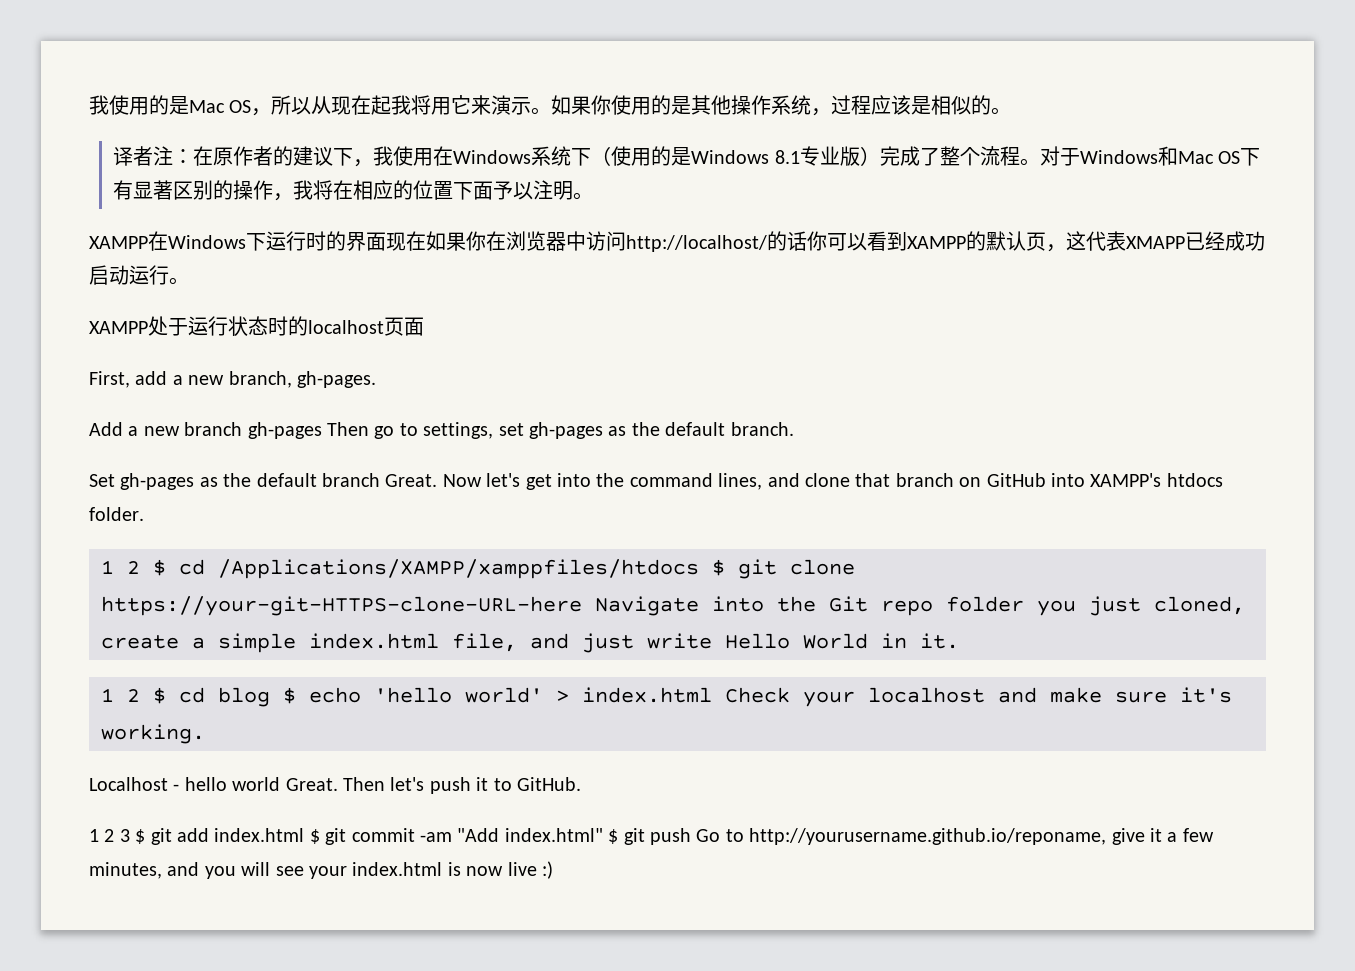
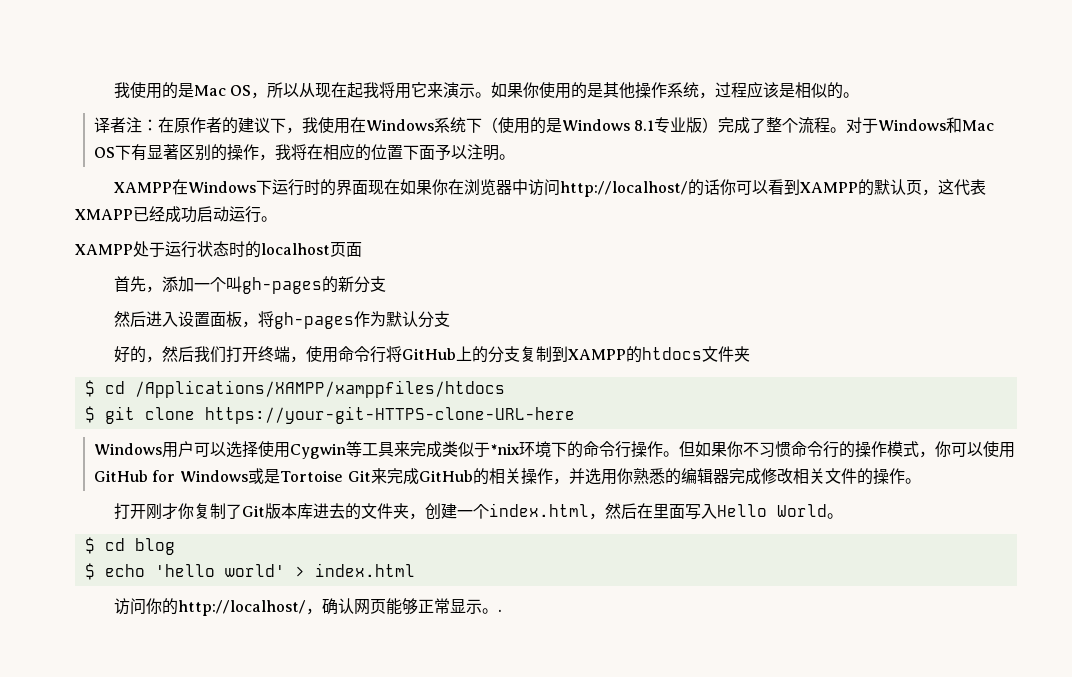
- First, add a new branch, gh-pages.
- Add a new branch gh-pages Then go to settings, set gh-pages as the default branch.
- Set gh-pages as the default branch Great. Now let's get into the command lines, and clone that branch on GitHub into XAMPP's htdocs folder.
- 1 2 $ cd /Applications/XAMPP/xamppfiles/htdocs $ git clone https://your-git-HTTPS-clone-URL-here Navigate into the Git repo folder you just cloned, create a simple index.html file, and just write Hello World in it.
- 1 2 $ cd blog $ echo 'hello world' > index.html Check your localhost and make sure it's working.
- Localhost - hello world Great. Then let's push it to GitHub.
- 1 2 3 $ git add index.html $ git commit -am "Add index.html" $ git push Go to http://yourusername.github.io/reponame, give it a few minutes, and you will see your index.html is now live :)
+ 首先，添加一个叫gh-pages的新分支
+ 然后进入设置面板，将gh-pages作为默认分支
+ 好的，然后我们打开终端，使用命令行将GitHub上的分支复制到XAMPP的htdocs文件夹
+ $ cd /Applications/XAMPP/xamppfiles/htdocs
+ $ git clone https://your-git-HTTPS-clone-URL-here
+ Windows用户可以选择使用Cygwin等工具来完成类似于*nix环境下的命令行操作。但如果你不习惯命令行的操作模式，你可以使用GitHub for Windows或是Tortoise Git来完成GitHub的相关操作，并选用你熟悉的编辑器完成修改相关文件的操作。
+ 打开刚才你复制了Git版本库进去的文件夹，创建一个index.html，然后在里面写入Hello World。
+ $ cd blog
+ $ echo 'hello world' > index.html
+ 访问你的http://localhost/，确认网页能够正常显示。.

